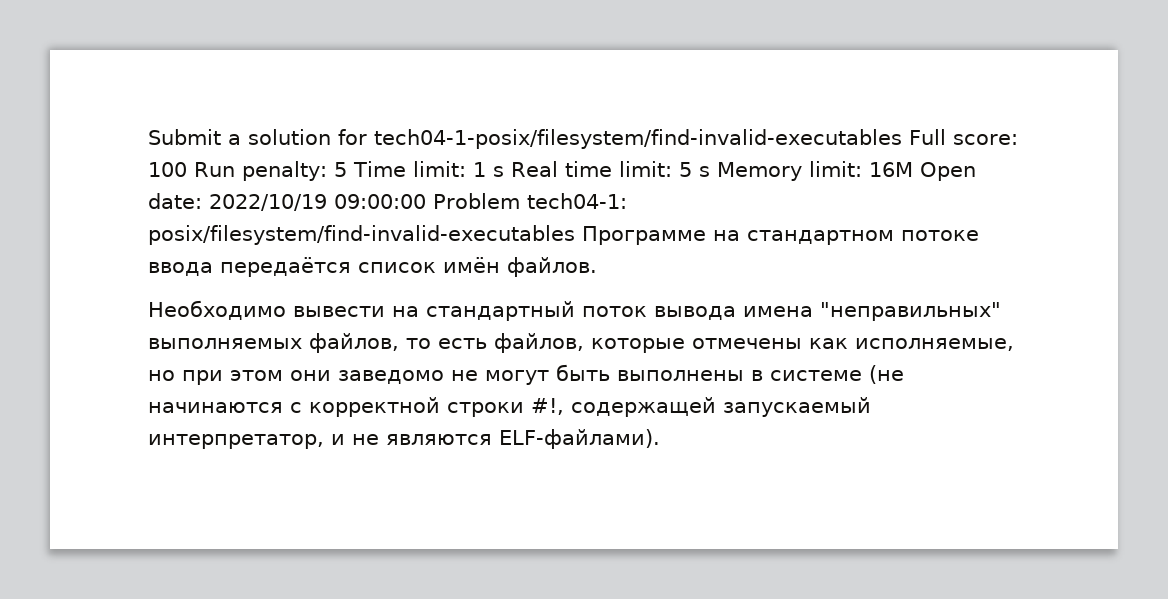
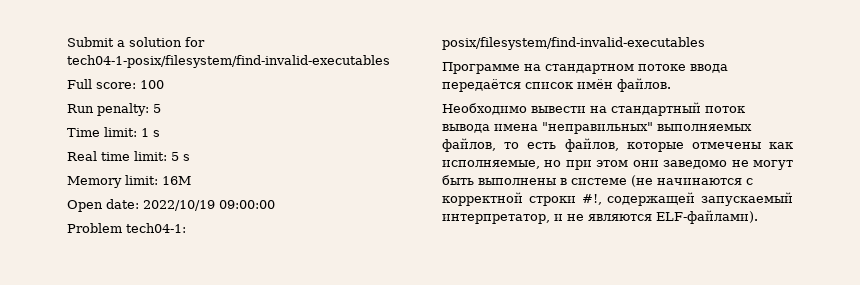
- Submit a solution for tech04-1-posix/filesystem/find-invalid-executables Full score: 100 Run penalty: 5 Time limit: 1 s Real time limit: 5 s Memory limit: 16M Open date: 2022/10/19 09:00:00 Problem tech04-1: posix/filesystem/find-invalid-executables Программе на стандартном потоке ввода передаётся список имён файлов.
+ Submit a solution for tech04-1-posix/filesystem/find-invalid-executables
+ Full score: 100
+ Run penalty: 5
+ Time limit: 1 s
+ Real time limit: 5 s
+ Memory limit: 16M
+ Open date: 2022/10/19 09:00:00
+ Problem tech04-1: posix/filesystem/find-invalid-executables
+ Программе на стандартном потоке ввода передаётся список имён файлов.

